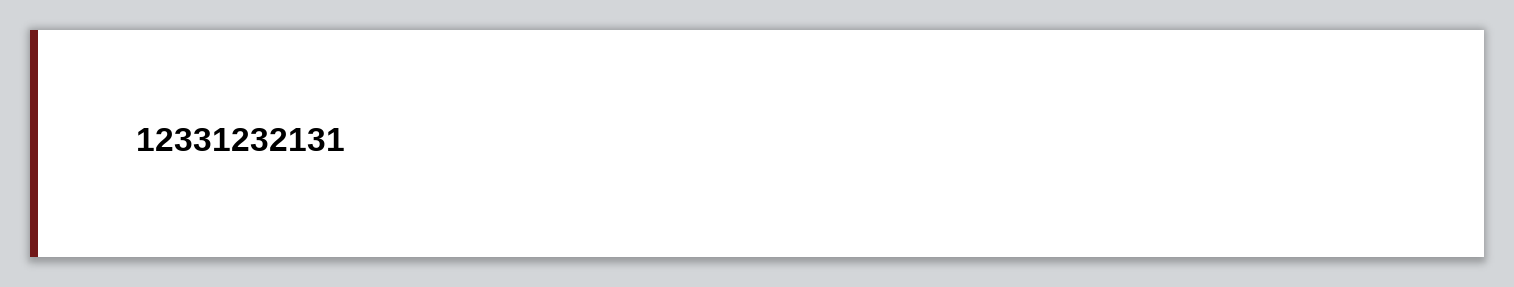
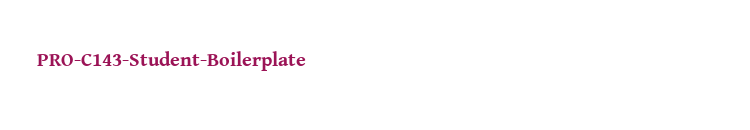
- 12331232131
+ PRO-C143-Student-Boilerplate

